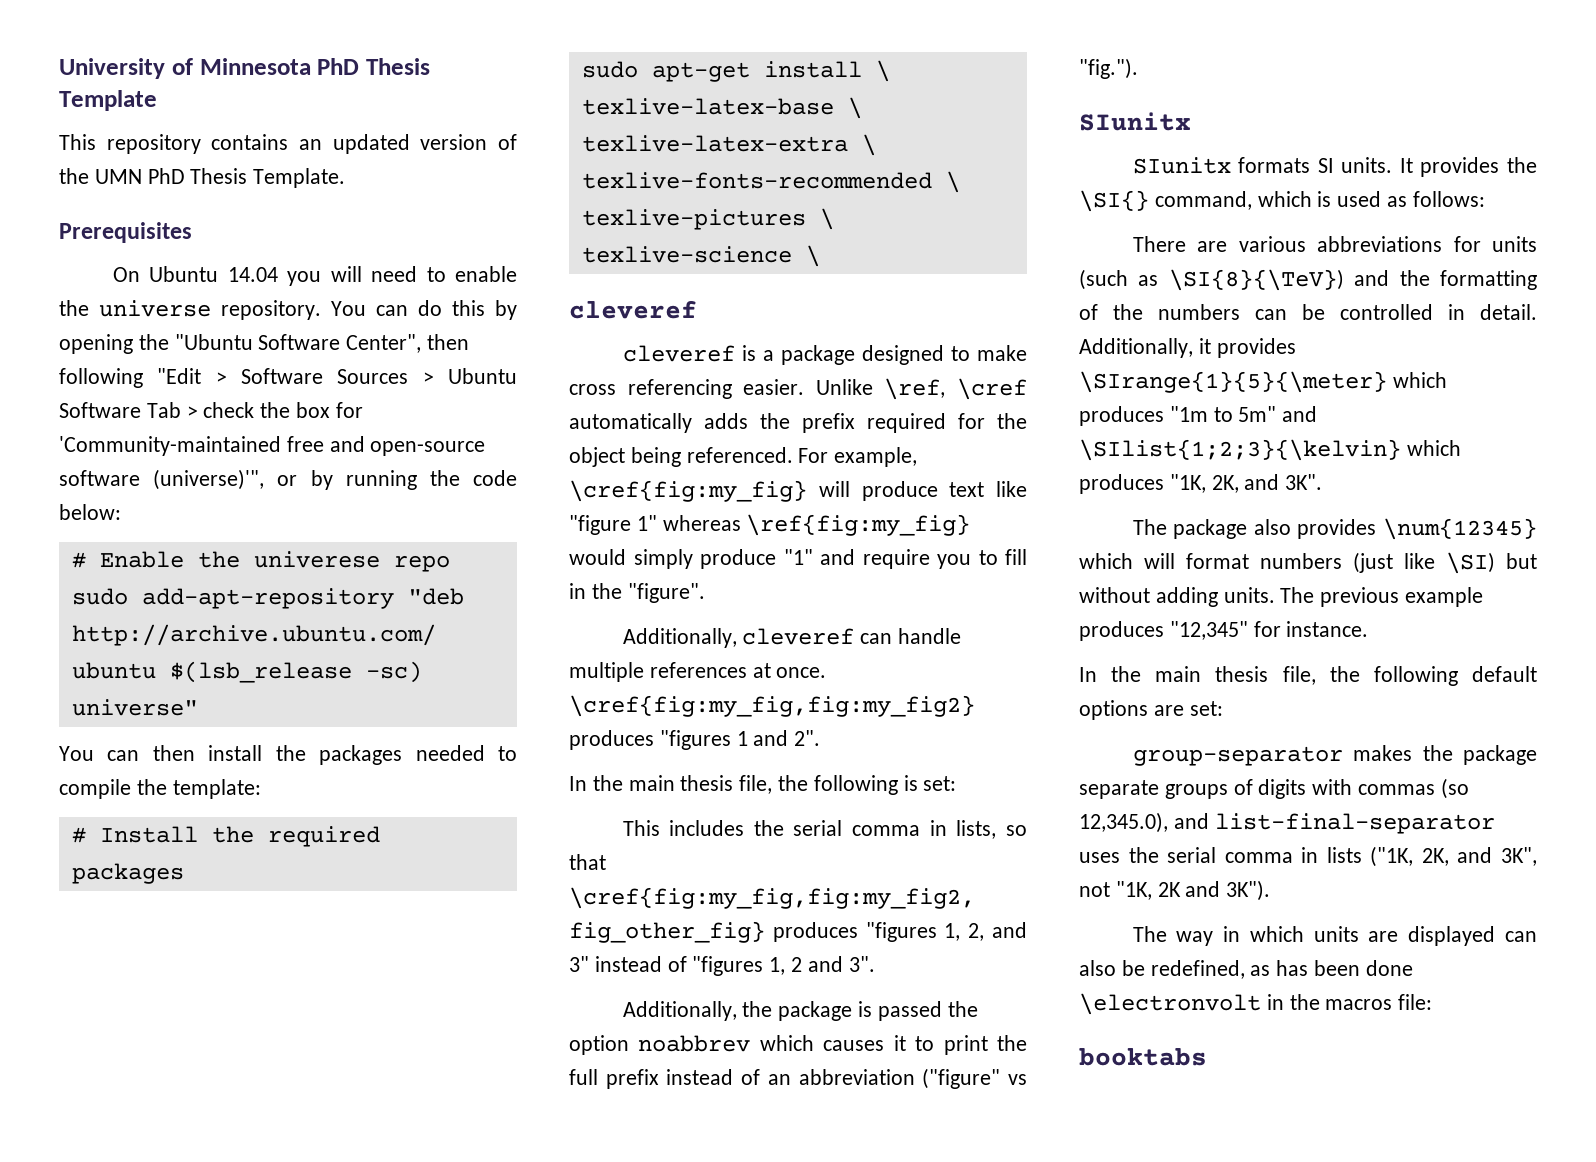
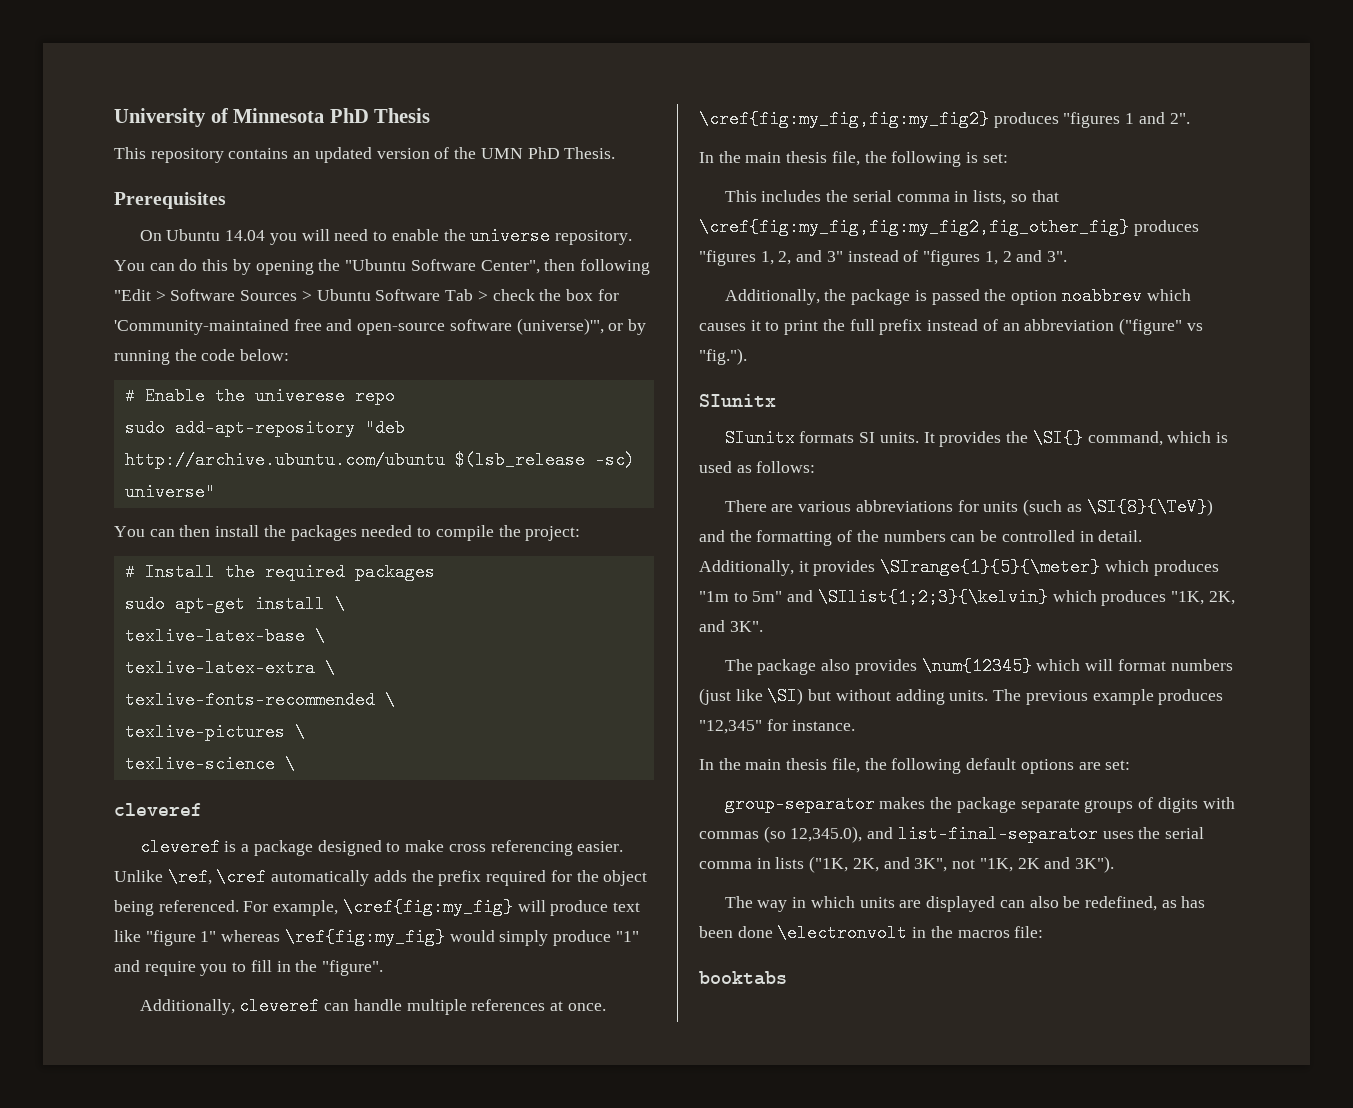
- University of Minnesota PhD Thesis Template
+ University of Minnesota PhD Thesis
- This repository contains an updated version of the UMN PhD Thesis Template.
+ This repository contains an updated version of the UMN PhD Thesis.
- You can then install the packages needed to compile the template:
+ You can then install the packages needed to compile the project:

